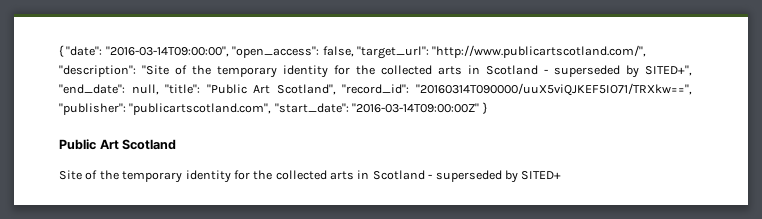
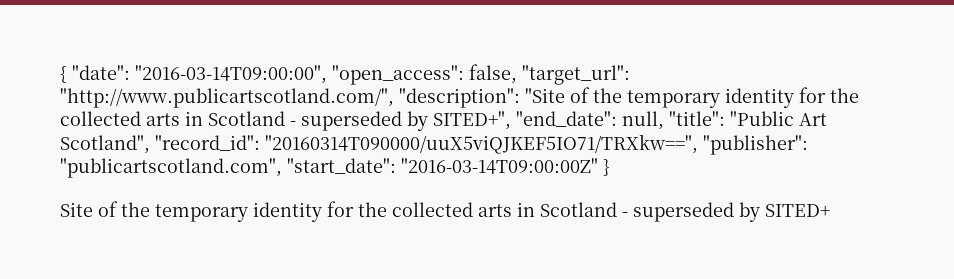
- Public Art Scotland

